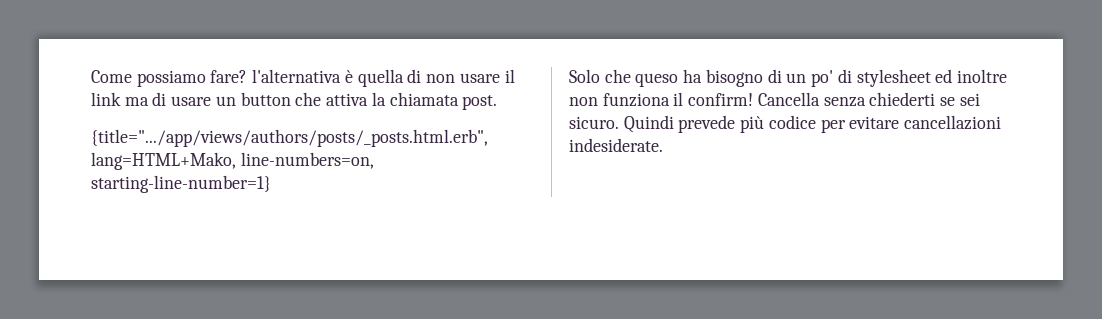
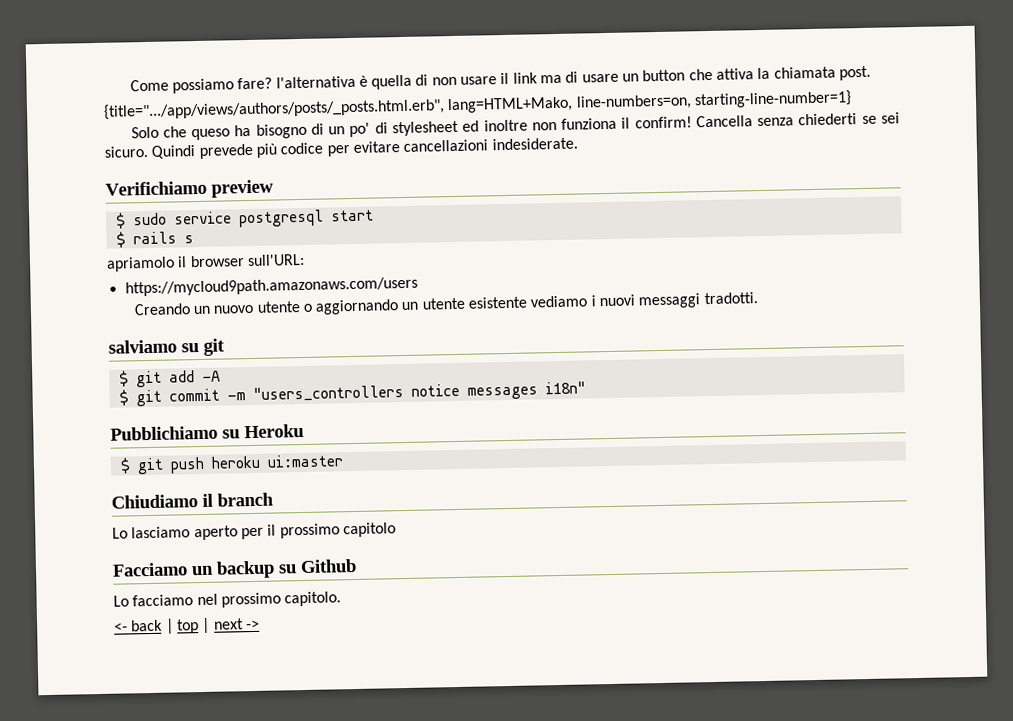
+ Verifichiamo preview
+ $ sudo service postgresql start
+ $ rails s
+ apriamolo il browser sull'URL:
+ https://mycloud9path.amazonaws.com/users
+ Creando un nuovo utente o aggiornando un utente esistente vediamo i nuovi messaggi tradotti.
+ salviamo su git
+ $ git add -A
+ $ git commit -m "users_controllers notice messages i18n"
+ Pubblichiamo su Heroku
+ $ git push heroku ui:master
+ Chiudiamo il branch
+ Lo lasciamo aperto per il prossimo capitolo
+ Facciamo un backup su Github
+ Lo facciamo nel prossimo capitolo.
+ <- back | top | next ->

